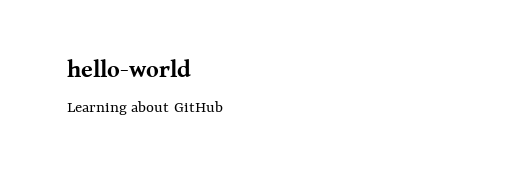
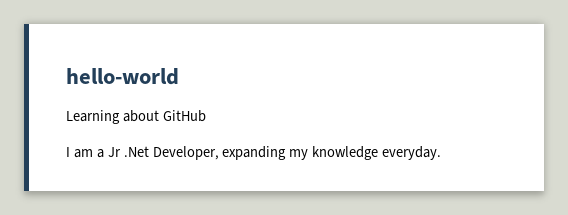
+ I am a Jr .Net Developer, expanding my knowledge everyday.

